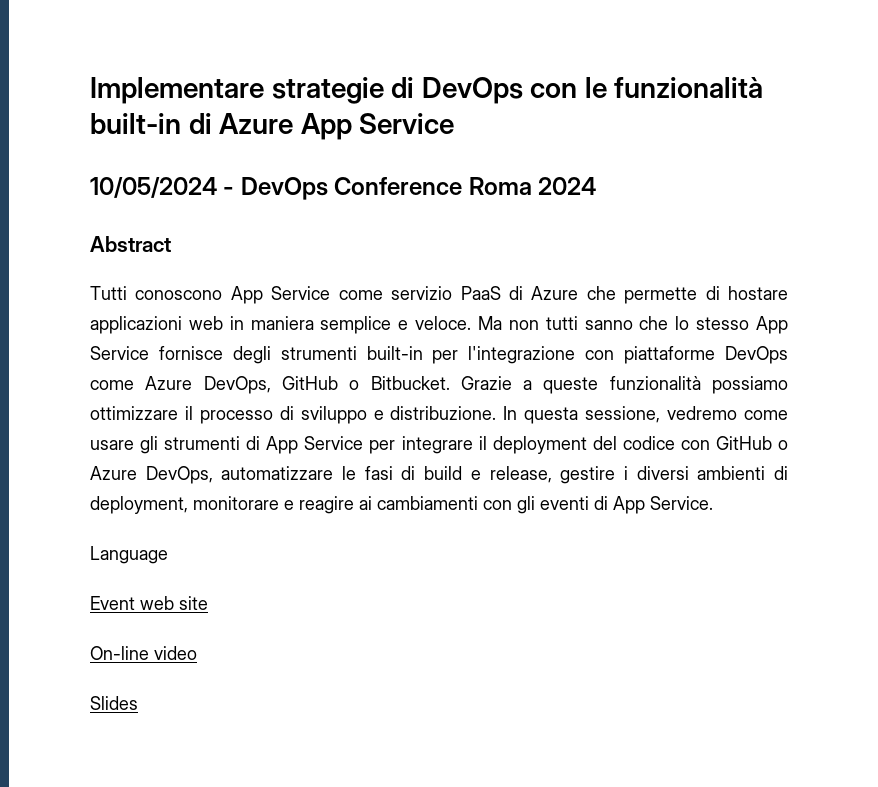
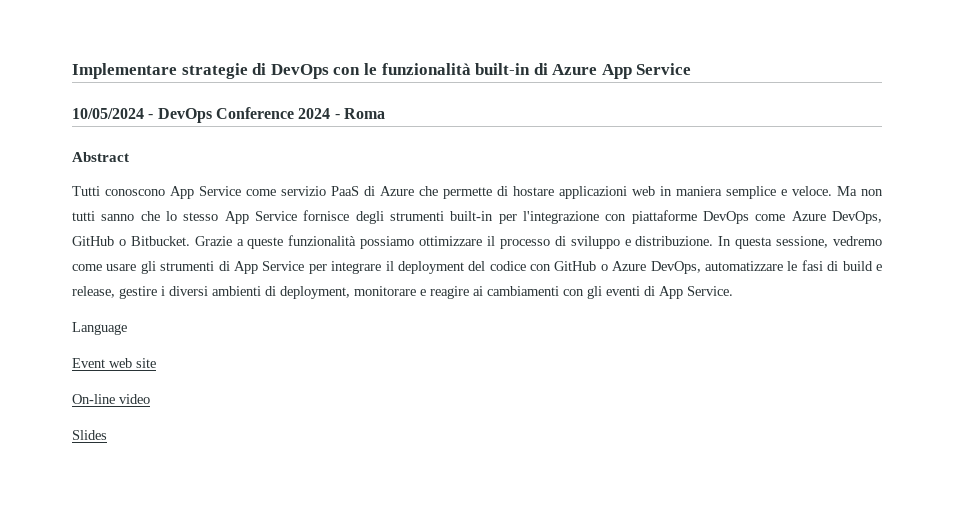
- 10/05/2024 - DevOps Conference Roma 2024
+ 10/05/2024 - DevOps Conference 2024 - Roma

